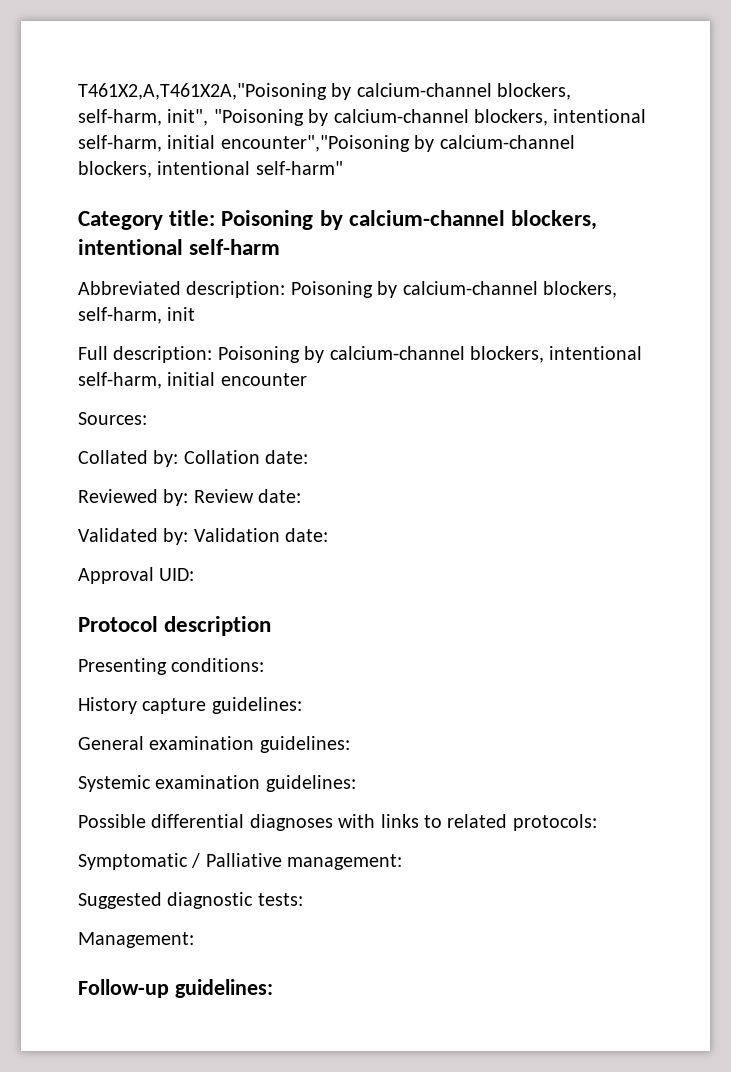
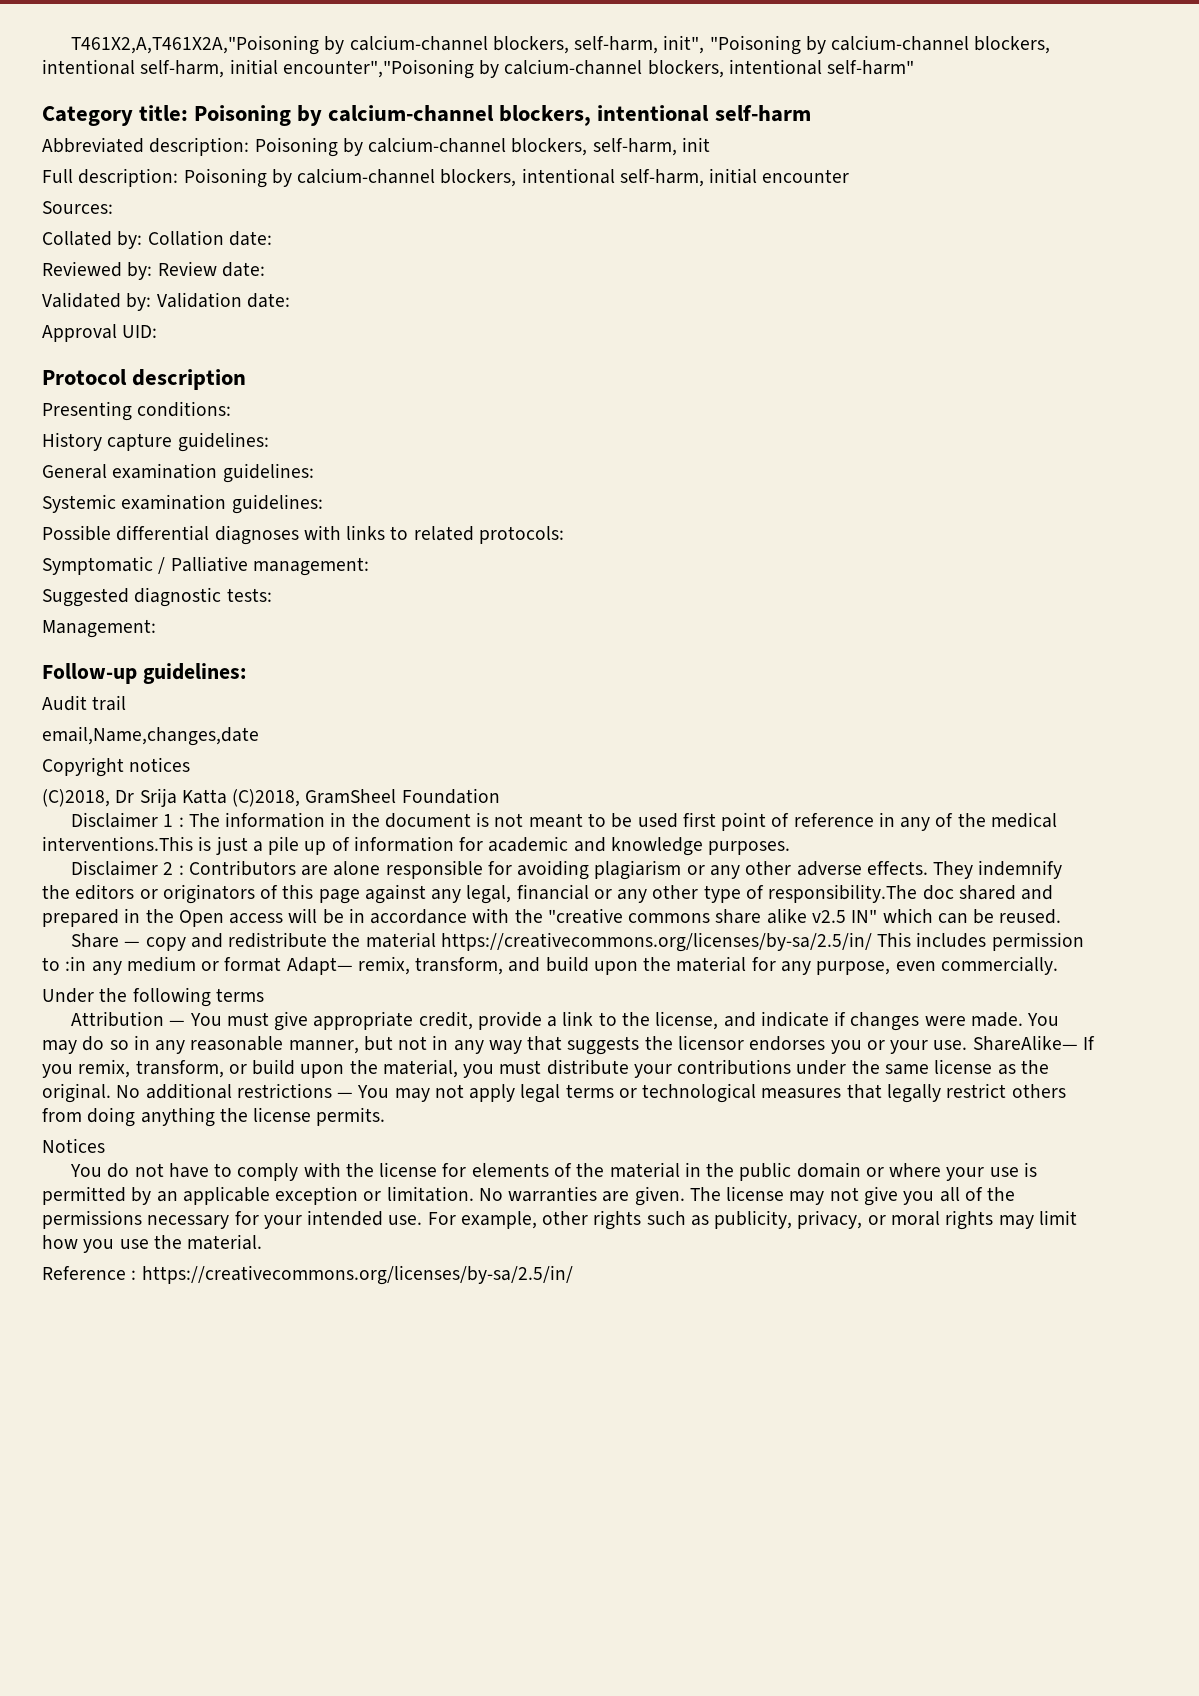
+ Audit trail
+ email,Name,changes,date
+ Copyright notices
+ (C)2018, Dr Srija Katta (C)2018, GramSheel Foundation
+ Disclaimer 1 : The information in the document is not meant to be used first point of reference in any of the medical interventions.This is just a pile up of information for academic and knowledge purposes.
+ Disclaimer 2 : Contributors are alone responsible for avoiding plagiarism or any other adverse effects. They indemnify the editors or originators of this page against any legal, financial or any other type of responsibility.The doc shared and prepared in the Open access will be in accordance with the "creative commons share alike v2.5 IN" which can be reused.
+ Share — copy and redistribute the material https://creativecommons.org/licenses/by-sa/2.5/in/ This includes permission to :in any medium or format Adapt— remix, transform, and build upon the material for any purpose, even commercially.
+ Under the following terms
+ Attribution — You must give appropriate credit, provide a link to the license, and indicate if changes were made. You may do so in any reasonable manner, but not in any way that suggests the licensor endorses you or your use. ShareAlike— If you remix, transform, or build upon the material, you must distribute your contributions under the same license as the original. No additional restrictions — You may not apply legal terms or technological measures that legally restrict others from doing anything the license permits.
+ Notices
+ You do not have to comply with the license for elements of the material in the public domain or where your use is permitted by an applicable exception or limitation. No warranties are given. The license may not give you all of the permissions necessary for your intended use. For example, other rights such as publicity, privacy, or moral rights may limit how you use the material.
+ Reference : https://creativecommons.org/licenses/by-sa/2.5/in/

